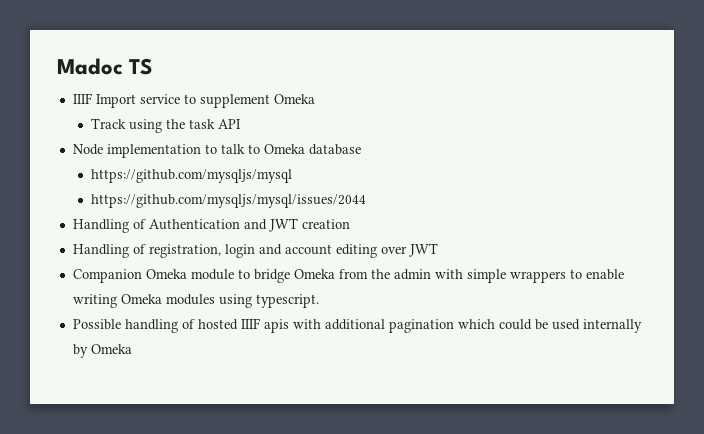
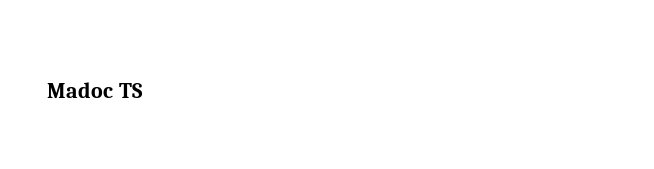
- IIIF Import service to supplement Omeka
- Track using the task API
- Node implementation to talk to Omeka database
- https://github.com/mysqljs/mysql
- https://github.com/mysqljs/mysql/issues/2044
- Handling of Authentication and JWT creation
- Handling of registration, login and account editing over JWT
- Companion Omeka module to bridge Omeka from the admin with simple wrappers to enable writing Omeka modules using typescript.
- Possible handling of hosted IIIF apis with additional pagination which could be used internally by Omeka

